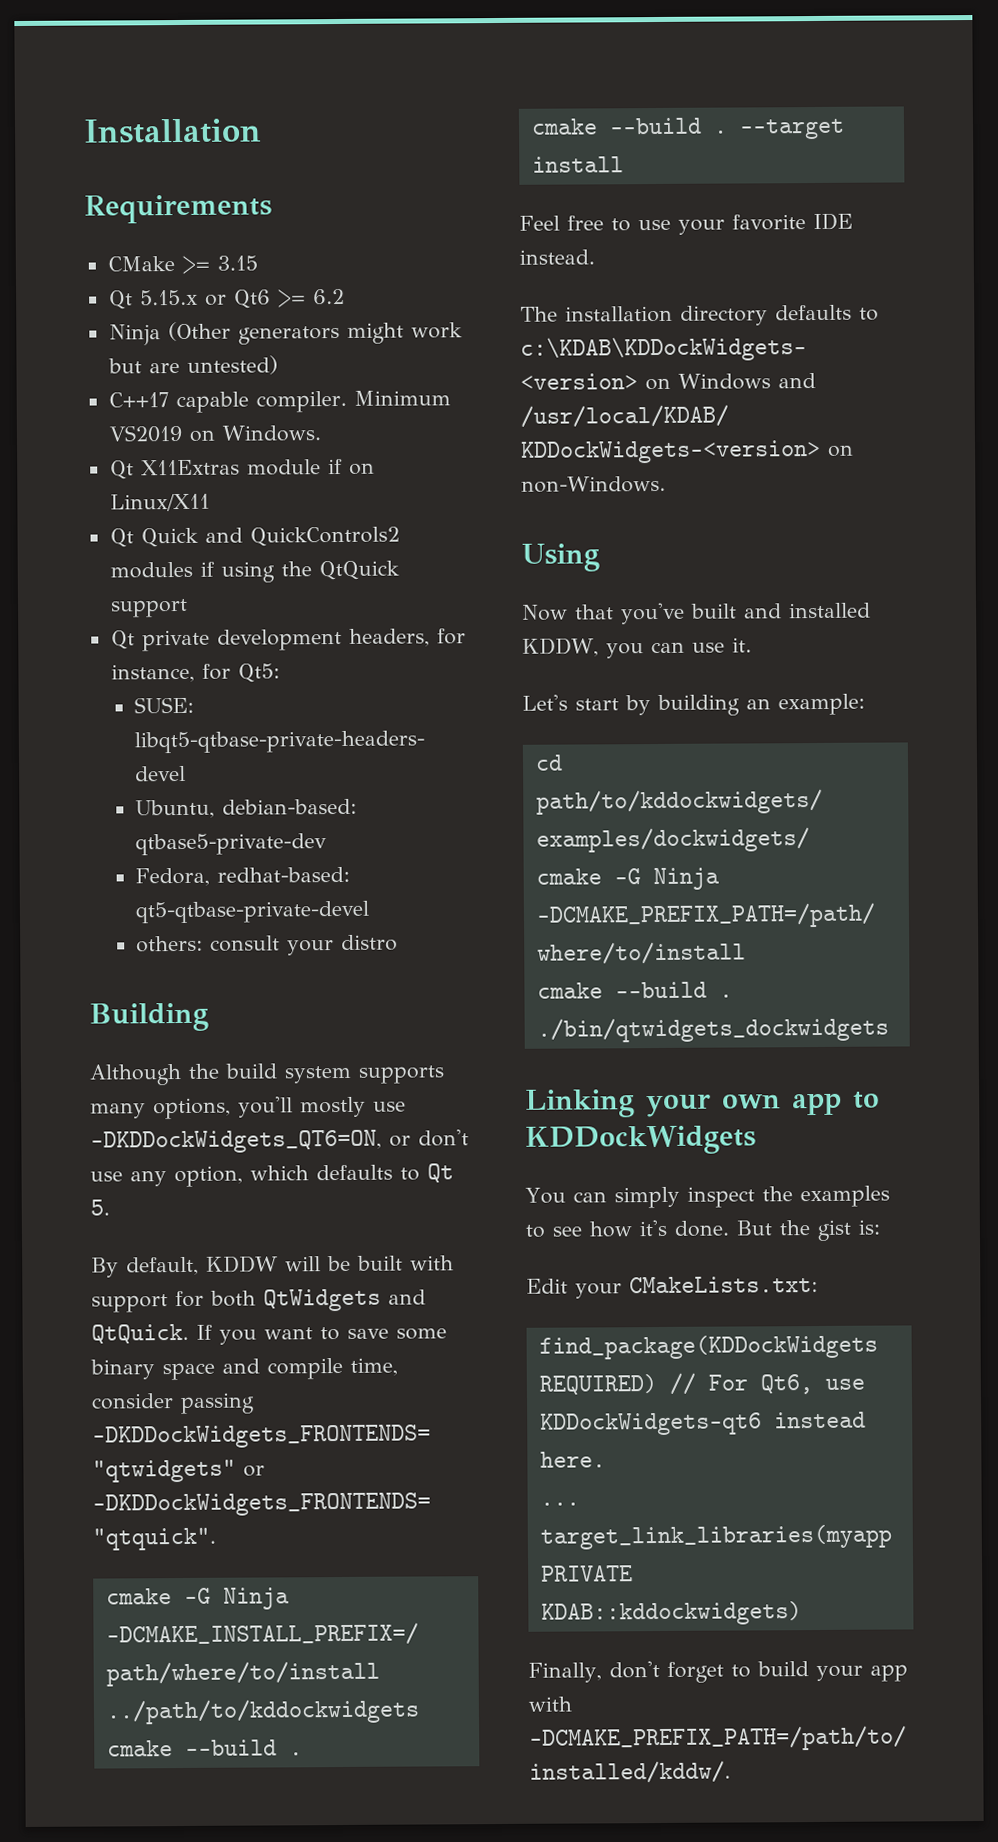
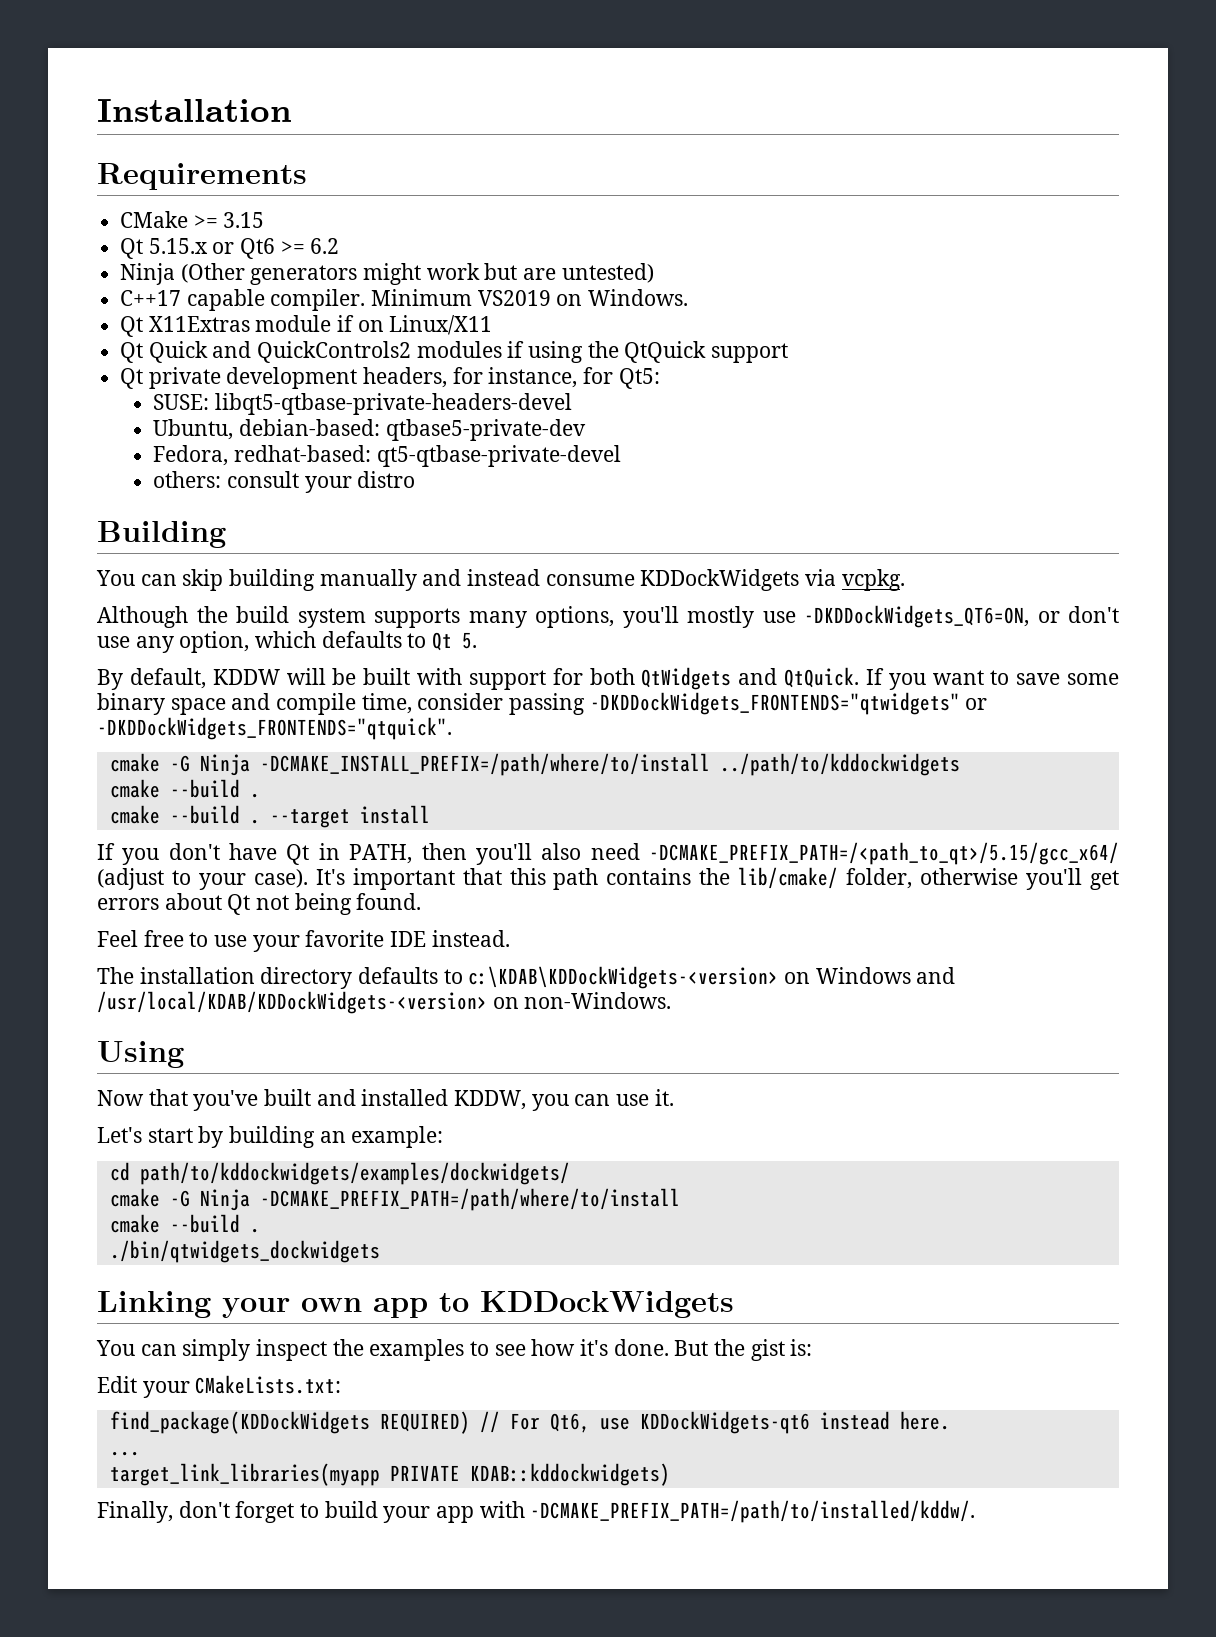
+ You can skip building manually and instead consume KDDockWidgets via vcpkg.
+ If you don't have Qt in PATH, then you'll also need -DCMAKE_PREFIX_PATH=/<path_to_qt>/5.15/gcc_x64/ (adjust to your case). It's important that this path contains the lib/cmake/ folder, otherwise you'll get errors about Qt not being found.

